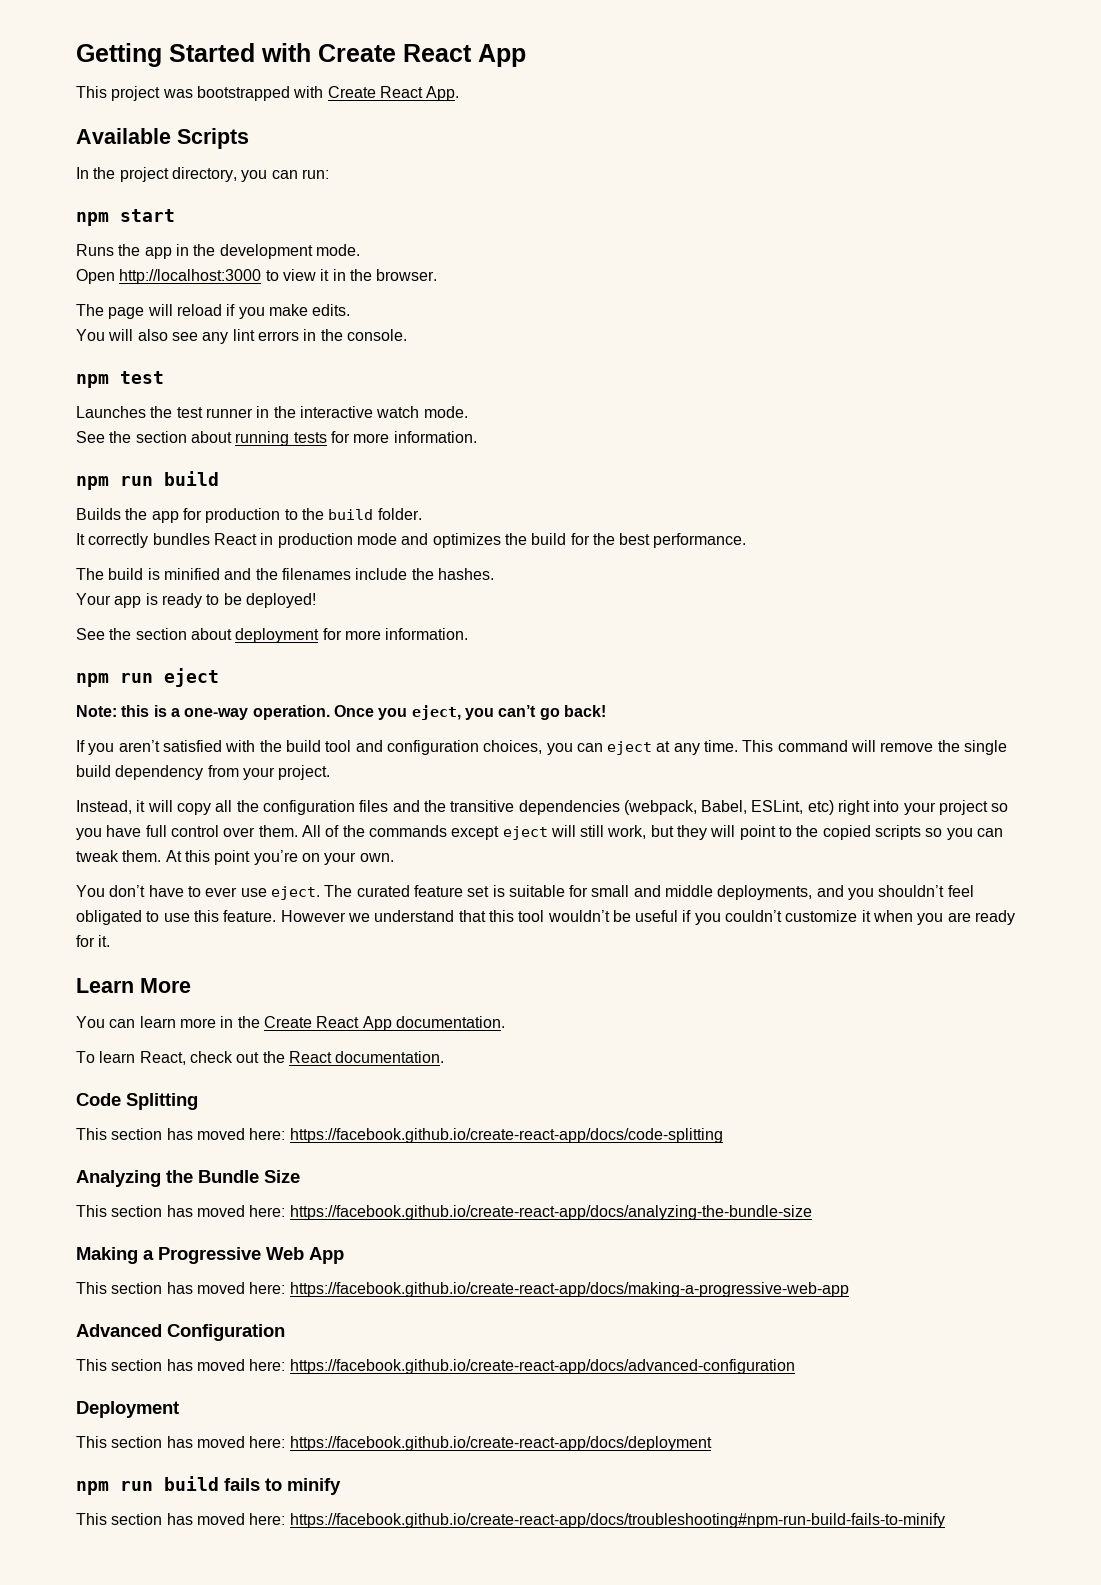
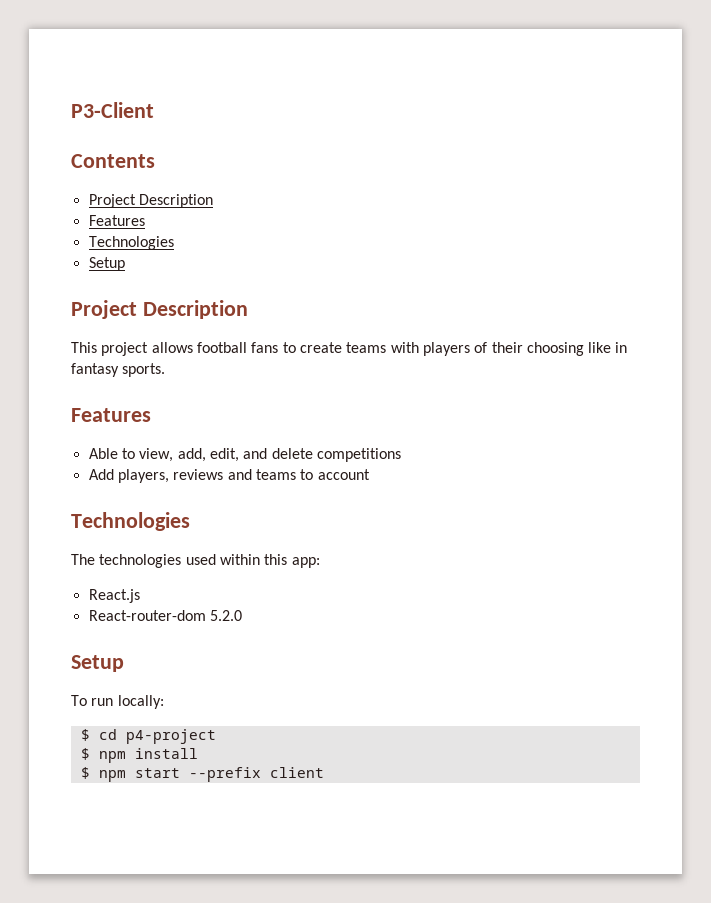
- Getting Started with Create React App
- This project was bootstrapped with Create React App.
- Available Scripts
- In the project directory, you can run:
- npm start
- Runs the app in the development mode.
- Open http://localhost:3000 to view it in the browser.
- The page will reload if you make edits.
- You will also see any lint errors in the console.
- npm test
- Launches the test runner in the interactive watch mode.
- See the section about running tests for more information.
- npm run build
- Builds the app for production to the build folder.
- It correctly bundles React in production mode and optimizes the build for the best performance.
- The build is minified and the filenames include the hashes.
- Your app is ready to be deployed!
- See the section about deployment for more information.
- npm run eject
- Note: this is a one-way operation. Once you eject, you can’t go back!
- If you aren’t satisfied with the build tool and configuration choices, you can eject at any time. This command will remove the single build dependency from your project.
- Instead, it will copy all the configuration files and the transitive dependencies (webpack, Babel, ESLint, etc) right into your project so you have full control over them. All of the commands except eject will still work, but they will point to the copied scripts so you can tweak them. At this point you’re on your own.
- You don’t have to ever use eject. The curated feature set is suitable for small and middle deployments, and you shouldn’t feel obligated to use this feature. However we understand that this tool wouldn’t be useful if you couldn’t customize it when you are ready for it.
- Learn More
- You can learn more in the Create React App documentation.
- To learn React, check out the React documentation.
- Code Splitting
- This section has moved here: https://facebook.github.io/create-react-app/docs/code-splitting
- Analyzing the Bundle Size
- This section has moved here: https://facebook.github.io/create-react-app/docs/analyzing-the-bundle-size
- Making a Progressive Web App
- This section has moved here: https://facebook.github.io/create-react-app/docs/making-a-progressive-web-app
- Advanced Configuration
- This section has moved here: https://facebook.github.io/create-react-app/docs/advanced-configuration
- Deployment
- This section has moved here: https://facebook.github.io/create-react-app/docs/deployment
- npm run build fails to minify
- This section has moved here: https://facebook.github.io/create-react-app/docs/troubleshooting#npm-run-build-fails-to-minify
+ P3-Client
+ Contents
+ Project Description
+ Features
+ Technologies
+ Setup
+ Project Description
+ This project allows football fans to create teams with players of their choosing like in fantasy sports.
+ Features
+ Able to view, add, edit, and delete competitions
+ Add players, reviews and teams to account
+ Technologies
+ The technologies used within this app:
+ React.js
+ React-router-dom 5.2.0
+ Setup
+ To run locally:
+ $ cd p4-project
+ $ npm install
+ $ npm start --prefix client

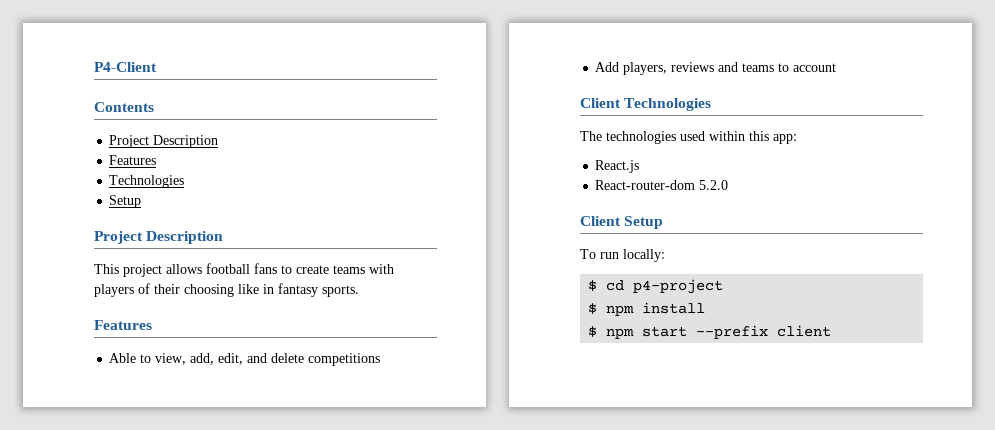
- P3-Client
+ P4-Client
  Add players, reviews and teams to account
- Technologies
+ Client Technologies
  React-router-dom 5.2.0
- Setup
+ Client Setup

